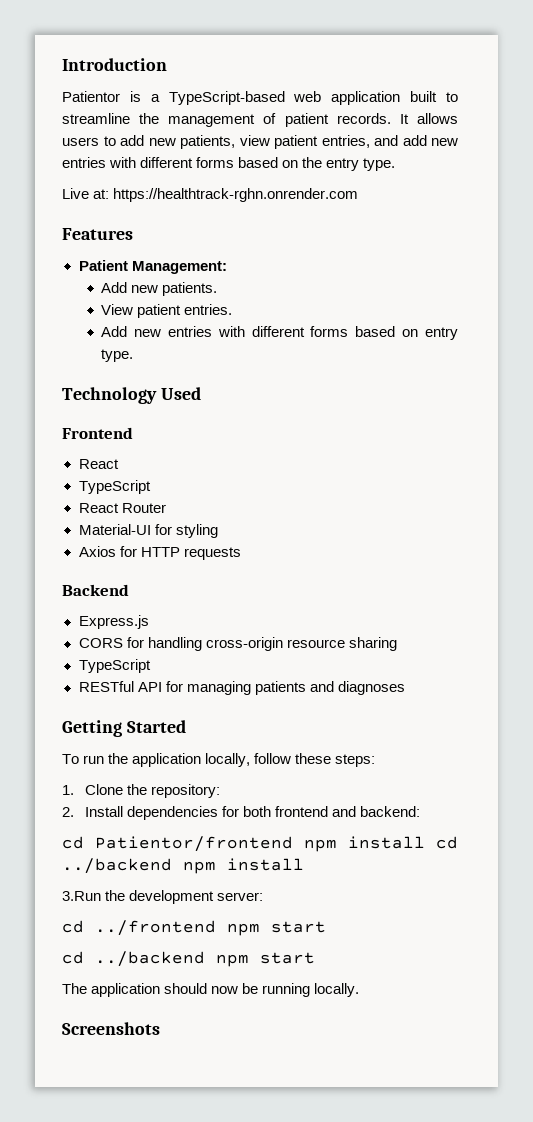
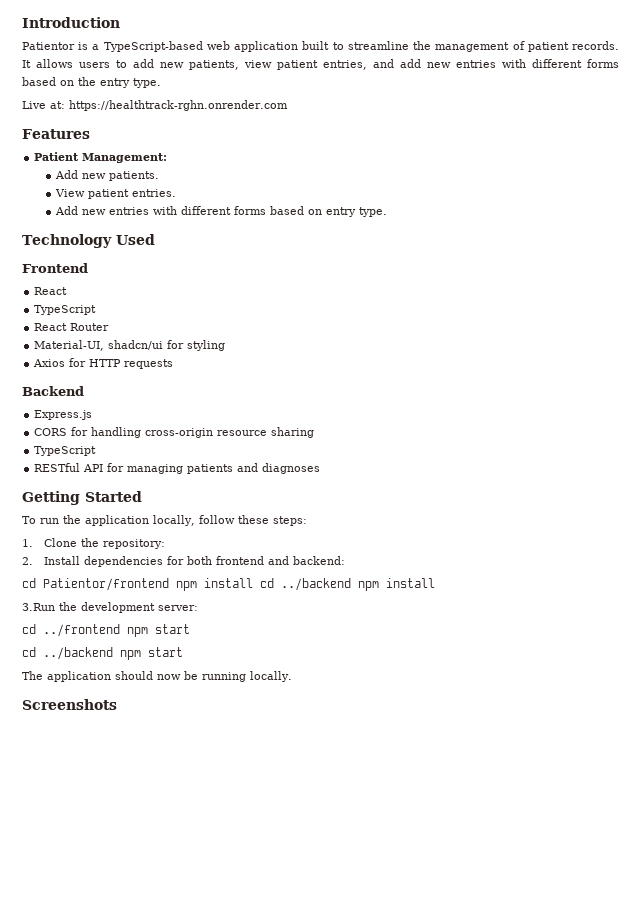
- Material-UI for styling
+ Material-UI, shadcn/ui for styling

